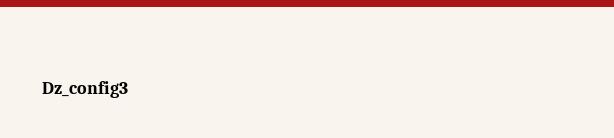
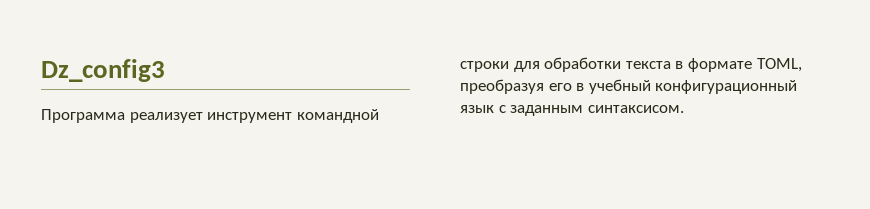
+ Программа реализует инструмент командной строки для обработки текста в формате TOML, преобразуя его в учебный конфигурационный язык с заданным синтаксисом.

